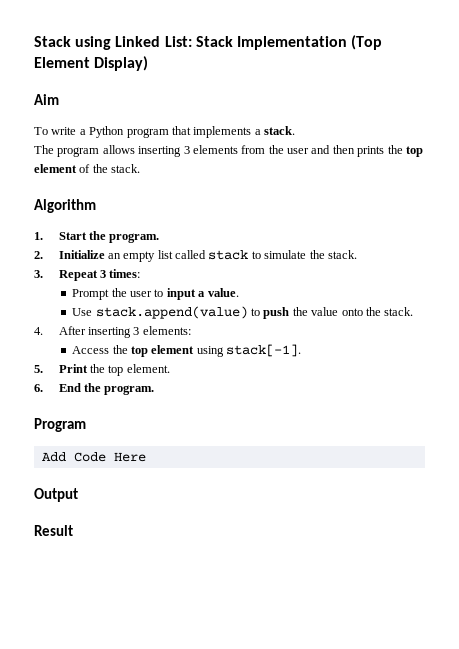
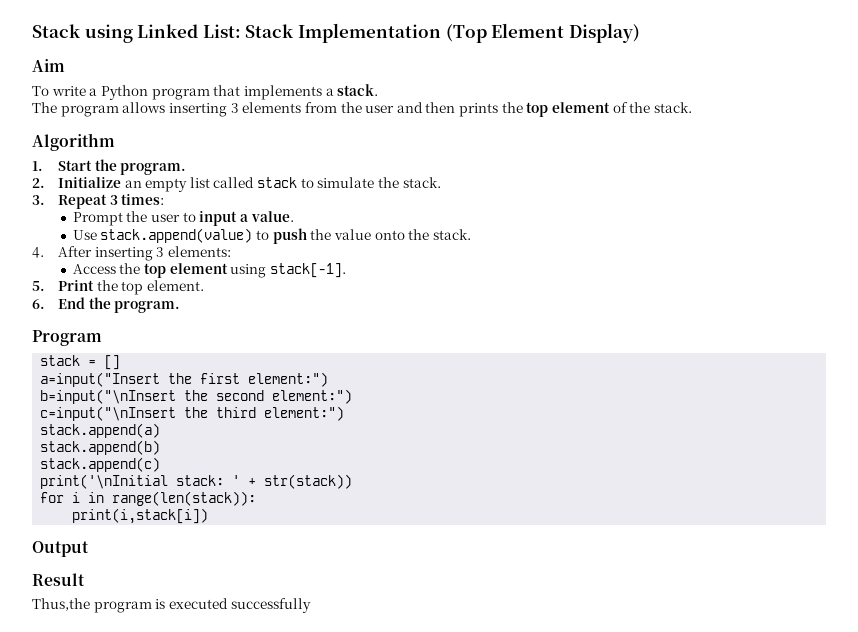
- Add Code Here
+ stack = []
+ a=input("Insert the first element:")
+ b=input("\nInsert the second element:")
+ c=input("\nInsert the third element:")
+ stack.append(a)
+ stack.append(b)
+ stack.append(c)
+ print('\nInitial stack: ' + str(stack))
+ for i in range(len(stack)):
+ print(i,stack[i])
  Output
  Result
+ Thus,the program is executed successfully

